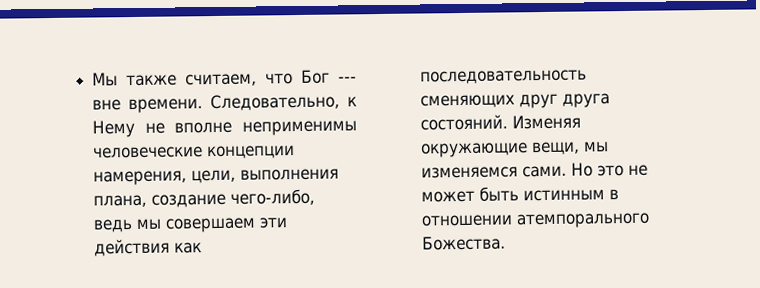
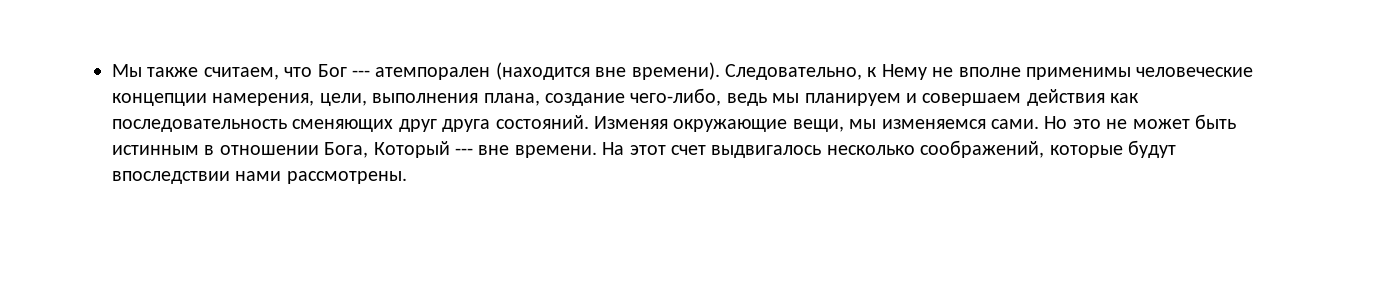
- Мы также считаем, что Бог --- вне времени.
+ Мы также считаем, что Бог --- атемпорален (находится вне времени).
- Следовательно, к Нему не вполне неприменимы человеческие концепции намерения, цели, выполнения плана, создание чего-либо, ведь мы совершаем эти действия как последовательность сменяющих друг друга состояний.
+ Следовательно, к Нему не вполне применимы человеческие концепции намерения, цели, выполнения плана, создание чего-либо, ведь мы планируем и совершаем действия как последовательность сменяющих друг друга состояний.
- Но это не может быть истинным в отношении атемпорального Божества.
+ Но это не может быть истинным в отношении Бога, Который --- вне времени. На этот счет выдвигалось несколько соображений, которые будут впоследствии нами рассмотрены.

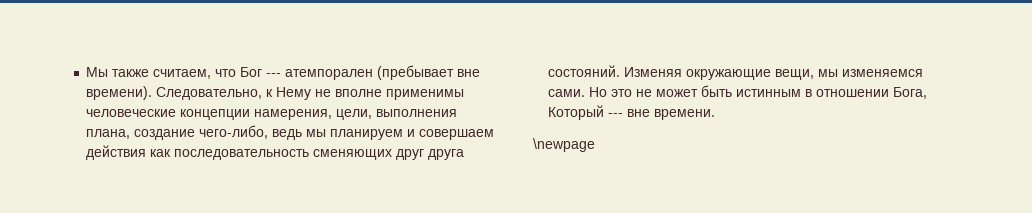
- Мы также считаем, что Бог --- атемпорален (находится вне времени).
+ Мы также считаем, что Бог --- атемпорален (пребывает вне времени).
- Но это не может быть истинным в отношении Бога, Который --- вне времени. На этот счет выдвигалось несколько соображений, которые будут впоследствии нами рассмотрены.
+ Но это не может быть истинным в отношении Бога, Который --- вне времени.
+ \newpage

